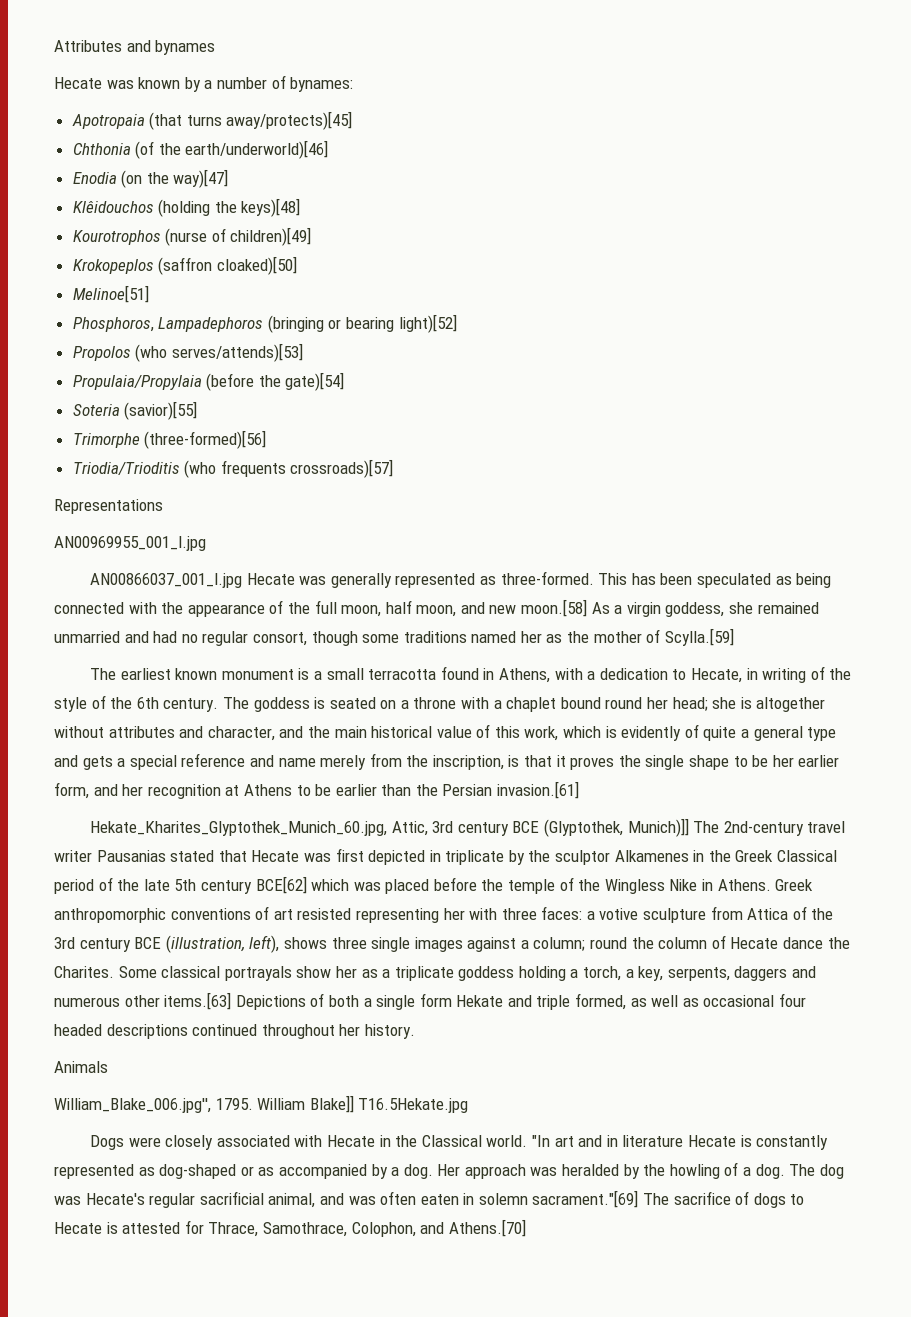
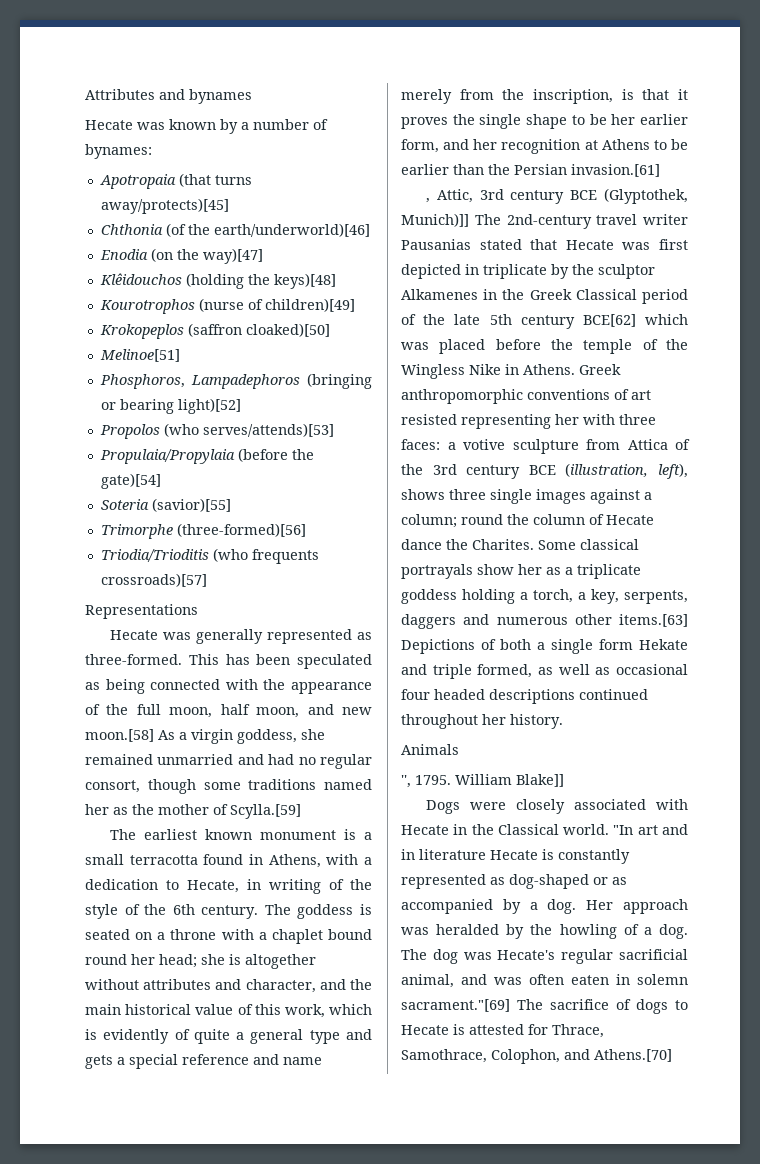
- AN00969955_001_l.jpg
- AN00866037_001_l.jpg Hecate was generally represented as three-formed.
+ Hecate was generally represented as three-formed.
- Hekate_Kharites_Glyptothek_Munich_60.jpg, Attic, 3rd century BCE (Glyptothek, Munich)]] The 2nd-century travel writer Pausanias stated that Hecate was first depicted in triplicate by the sculptor Alkamenes in the Greek Classical period of the late 5th century BCE[62] which was placed before the temple of the Wingless Nike in Athens.
+ , Attic, 3rd century BCE (Glyptothek, Munich)]] The 2nd-century travel writer Pausanias stated that Hecate was first depicted in triplicate by the sculptor Alkamenes in the Greek Classical period of the late 5th century BCE[62] which was placed before the temple of the Wingless Nike in Athens.
- William_Blake_006.jpg'', 1795.
+ '', 1795.
- William Blake]] T16.5Hekate.jpg
+ William Blake]]

